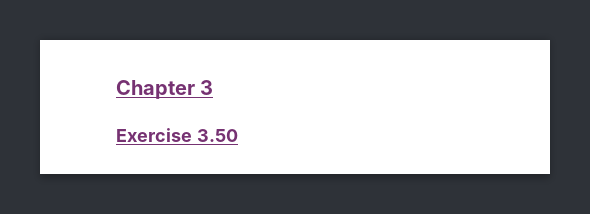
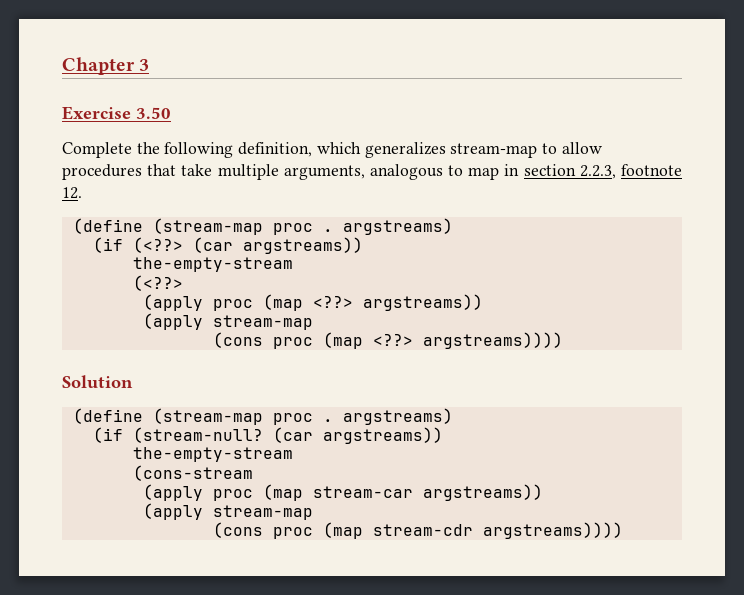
+ Complete the following definition, which generalizes stream-map to allow procedures that take multiple arguments, analogous to map in section 2.2.3, footnote 12.
+ (define (stream-map proc . argstreams)
+ (if (<??> (car argstreams))
+ the-empty-stream
+ (<??>
+ (apply proc (map <??> argstreams))
+ (apply stream-map
+ (cons proc (map <??> argstreams))))
+ Solution
+ (define (stream-map proc . argstreams)
+ (if (stream-null? (car argstreams))
+ the-empty-stream
+ (cons-stream
+ (apply proc (map stream-car argstreams))
+ (apply stream-map
+ (cons proc (map stream-cdr argstreams))))

